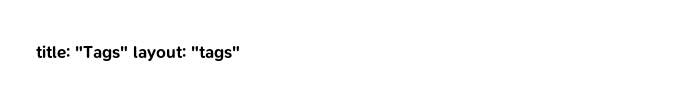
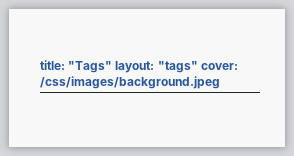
- title: "Tags" layout: "tags"
+ title: "Tags" layout: "tags" cover: /css/images/background.jpeg

